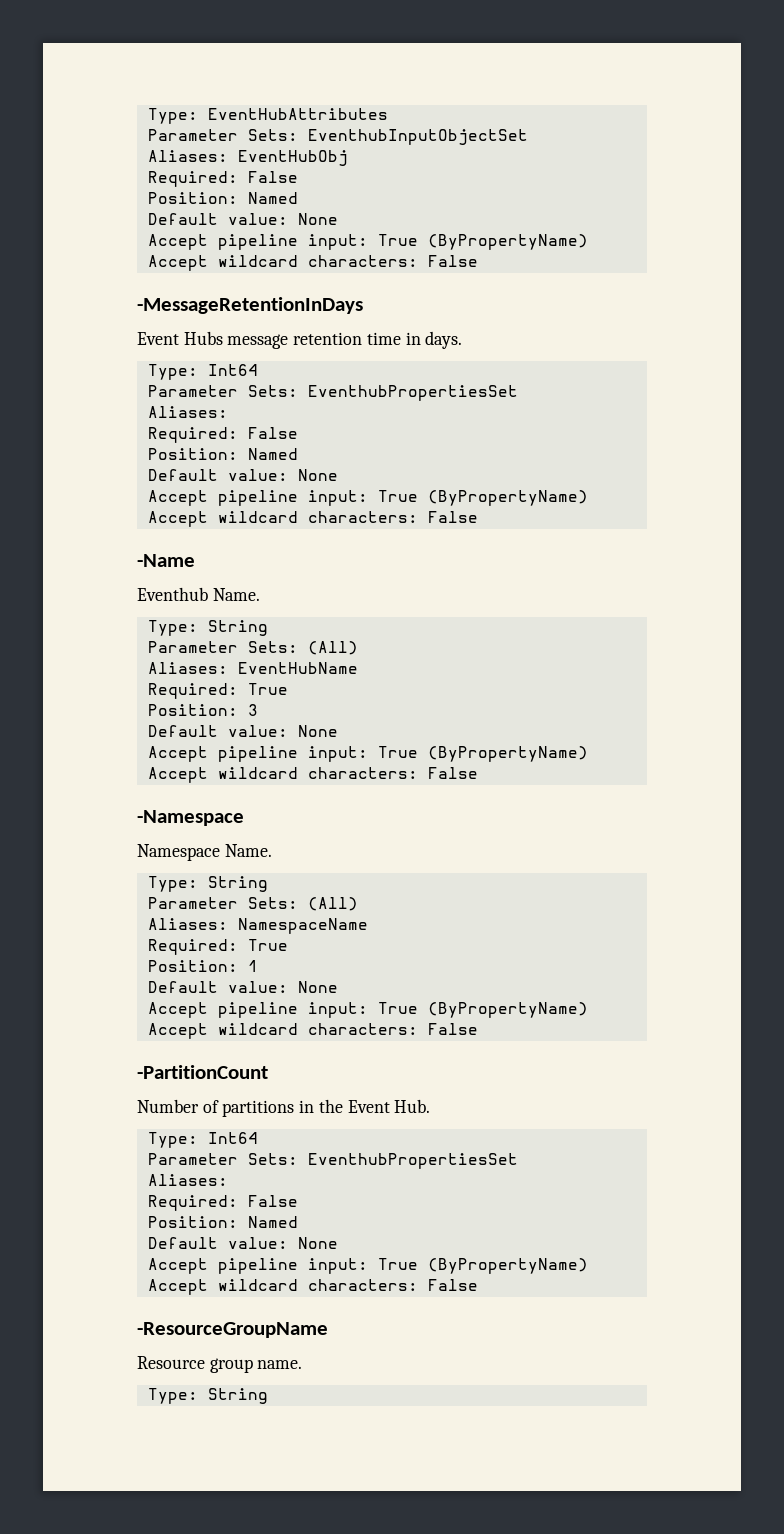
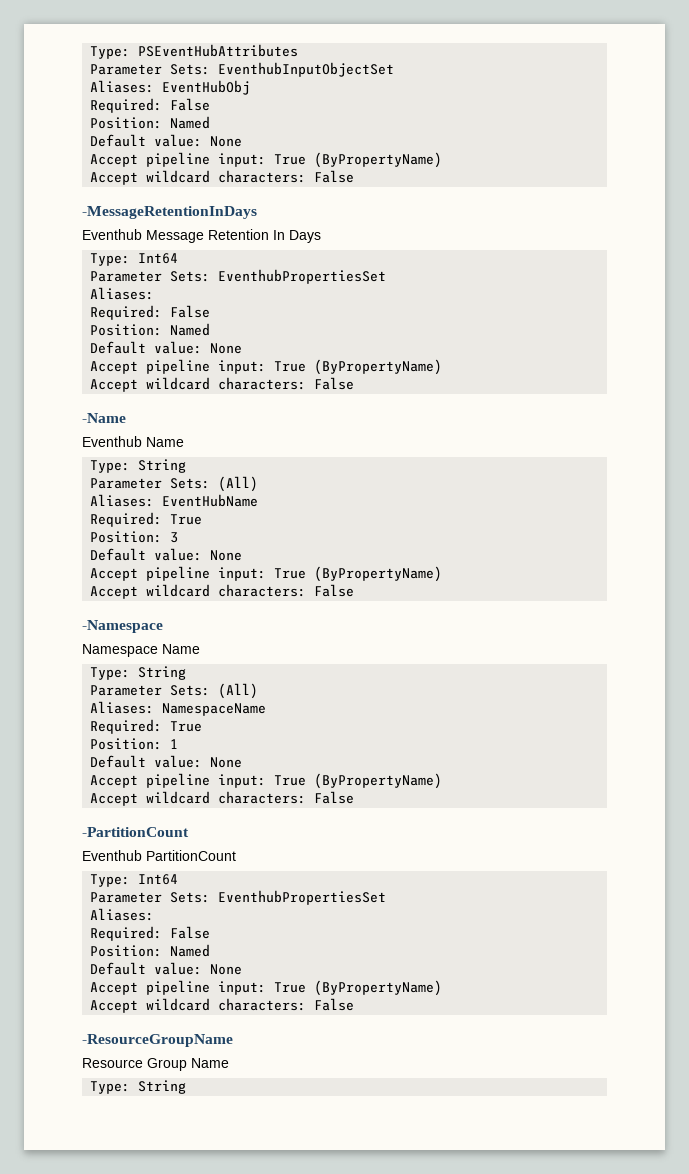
- Type: EventHubAttributes
+ Type: PSEventHubAttributes
- Event Hubs message retention time in days.
+ Eventhub Message Retention In Days
- Eventhub Name.
+ Eventhub Name
- Namespace Name.
+ Namespace Name
- Number of partitions in the Event Hub.
+ Eventhub PartitionCount
- Resource group name.
+ Resource Group Name

